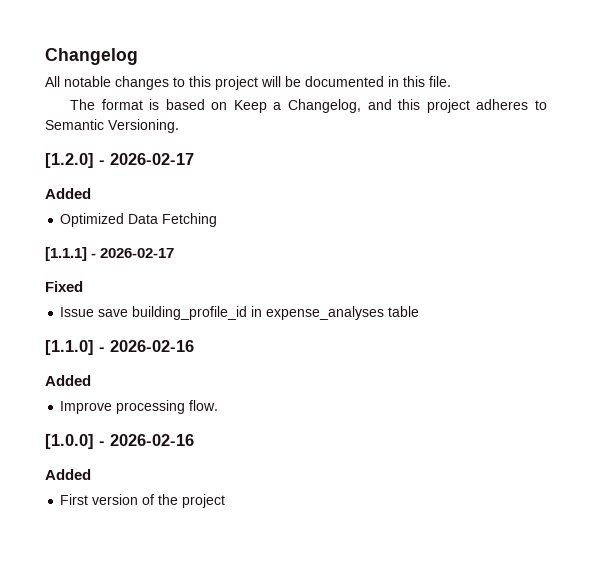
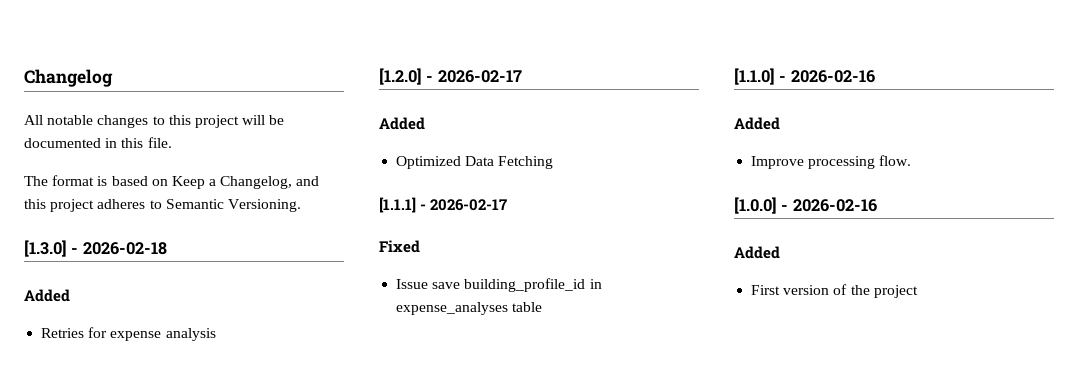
+ [1.3.0] - 2026-02-18
+ Added
+ Retries for expense analysis

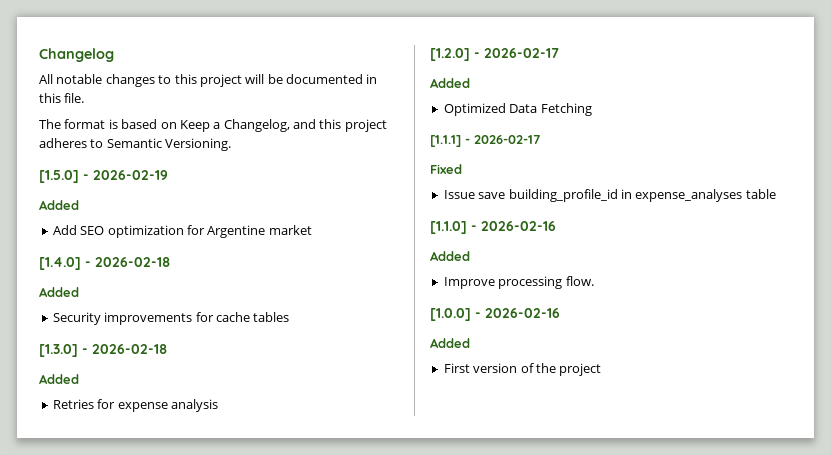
+ [1.5.0] - 2026-02-19
+ Added
+ Add SEO optimization for Argentine market
+ [1.4.0] - 2026-02-18
+ Added
+ Security improvements for cache tables

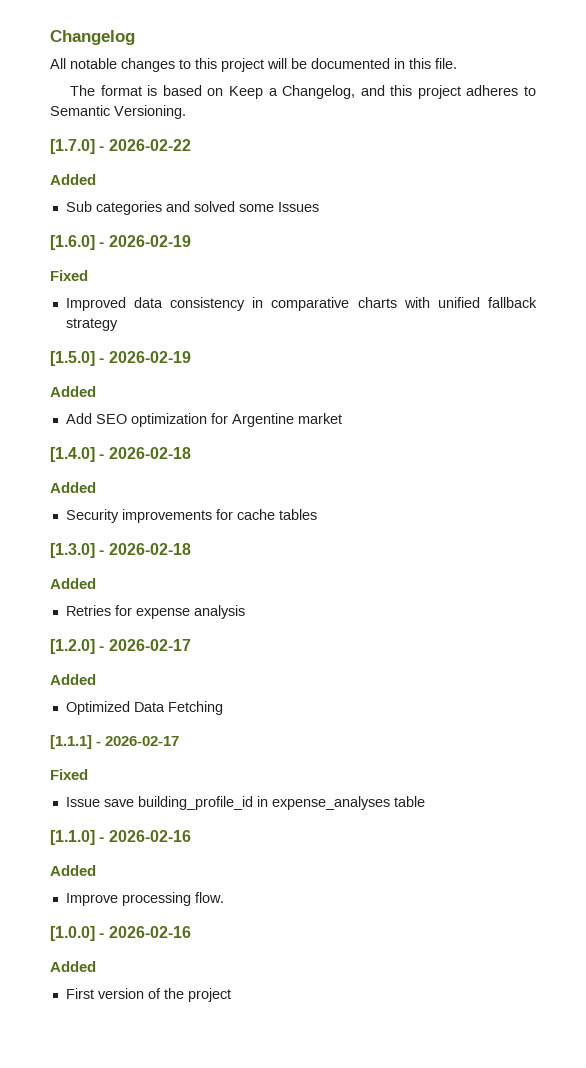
+ [1.7.0] - 2026-02-22
+ Added
+ Sub categories and solved some Issues
+ [1.6.0] - 2026-02-19
+ Fixed
+ Improved data consistency in comparative charts with unified fallback strategy

